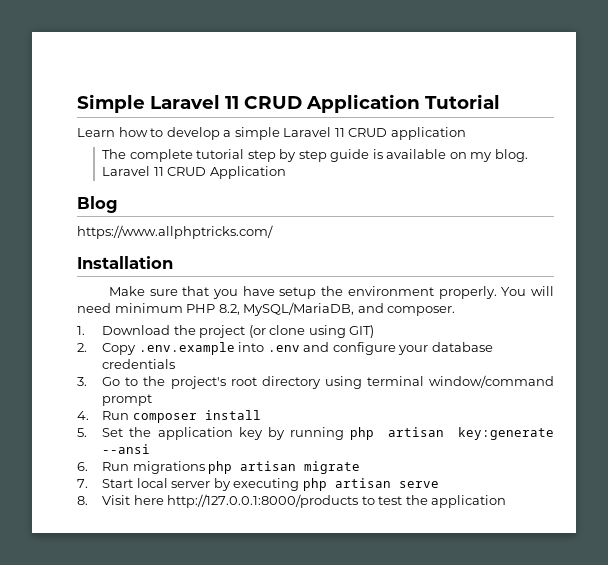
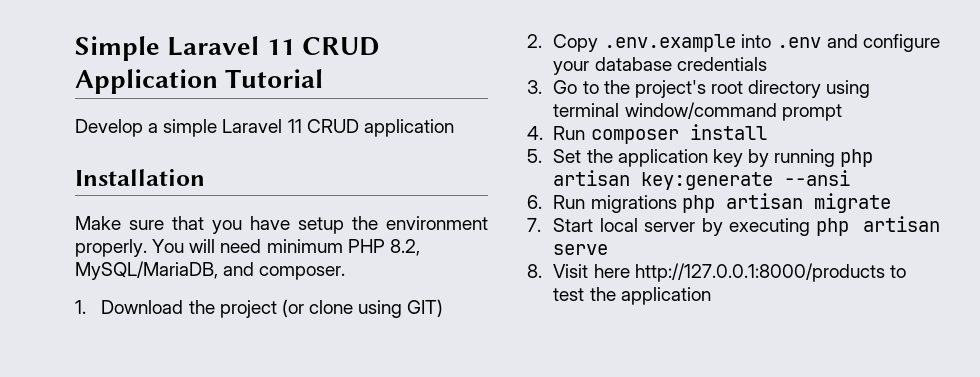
- Learn how to develop a simple Laravel 11 CRUD application
+ Develop a simple Laravel 11 CRUD application
- The complete tutorial step by step guide is available on my blog. Laravel 11 CRUD Application
- Blog
- https://www.allphptricks.com/

